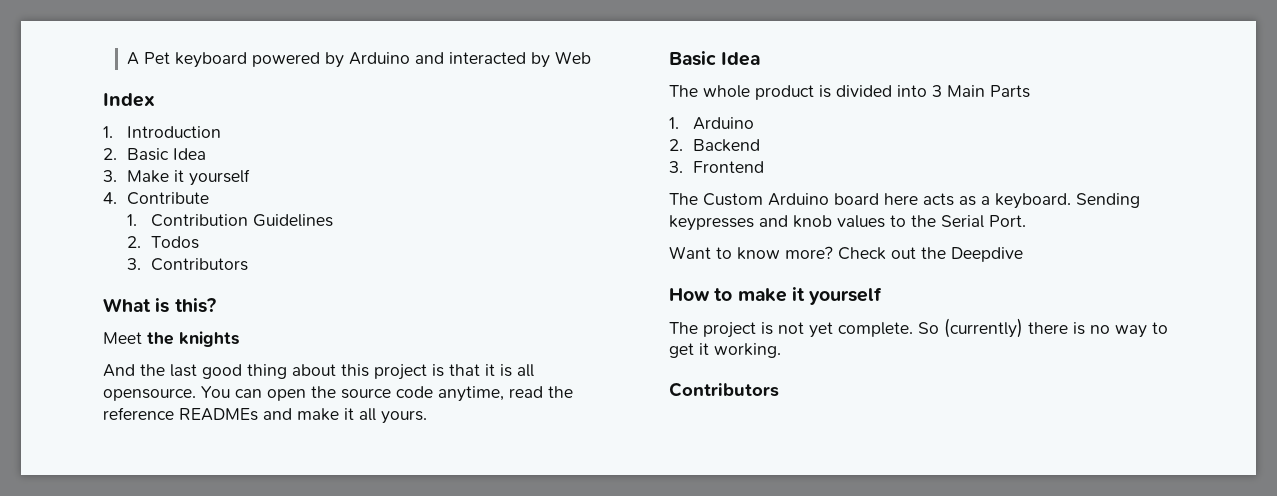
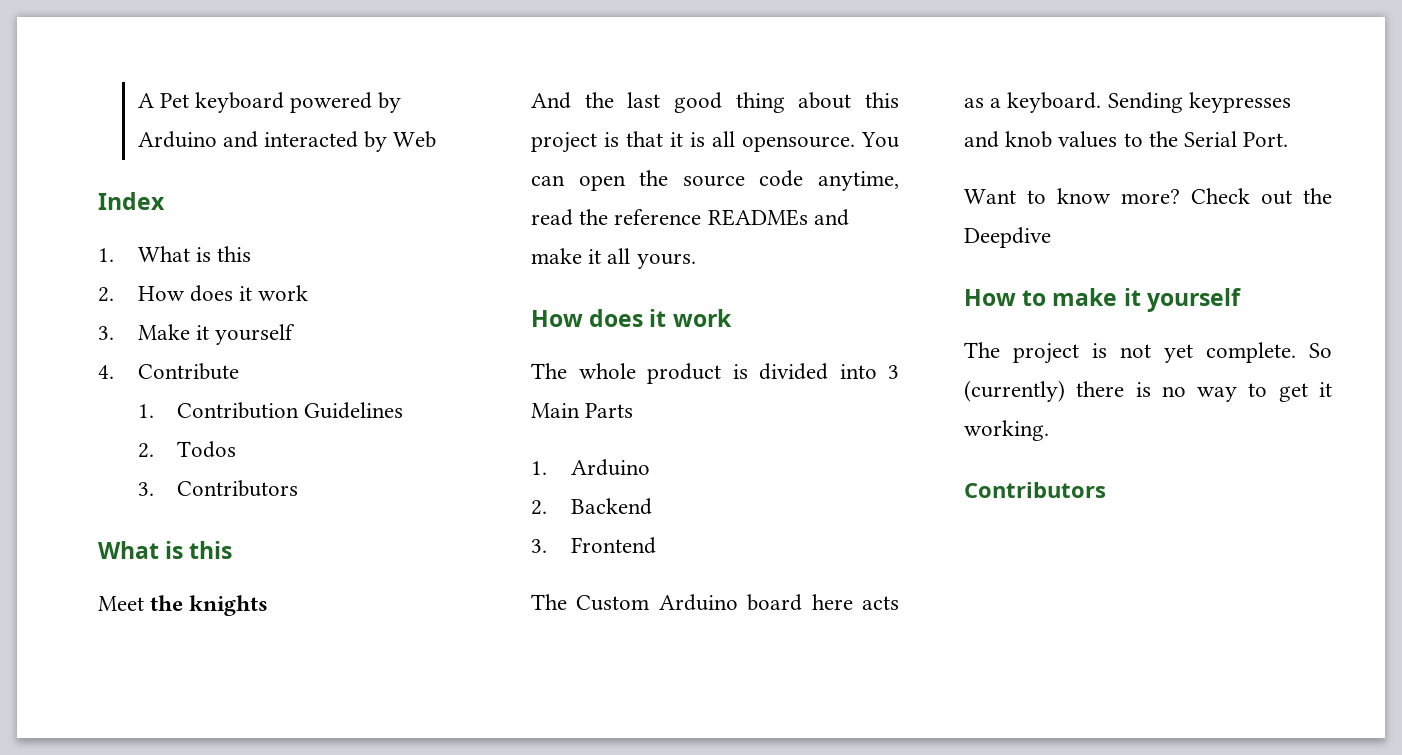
- 1. Introduction
- 2. Basic Idea
+ 1. What is this
+ 2. How does it work
  3. Contributors
- What is this?
+ What is this
  You can open the source code anytime, read the reference READMEs and make it all yours.
- Basic Idea
+ How does it work

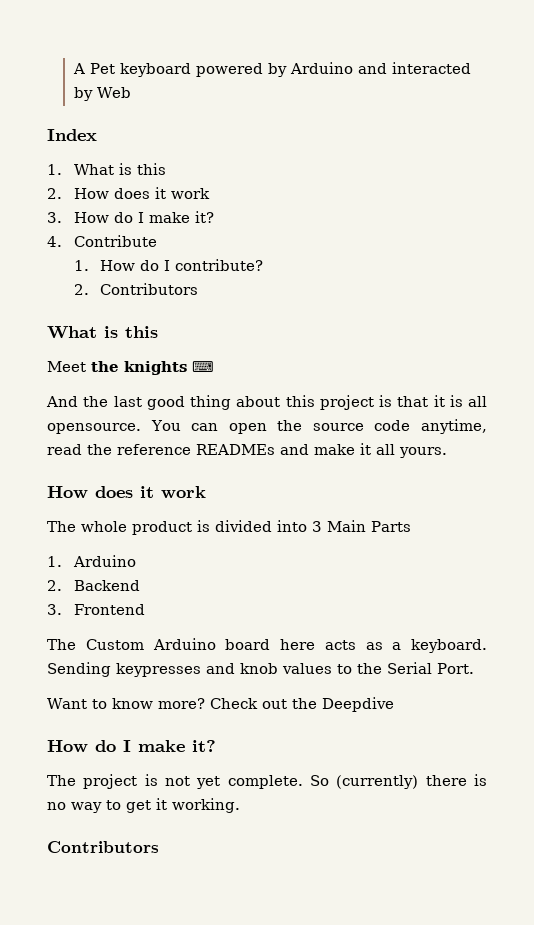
- 3. Make it yourself
+ 3. How do I make it?
  4. Contribute
- 1. Contribution Guidelines
- 2. Todos
- 3. Contributors
+ 1. How do I contribute?
+ 2. Contributors
- Meet the knights
+ Meet the knights ⌨
  Check out the Deepdive
- How to make it yourself
+ How do I make it?

